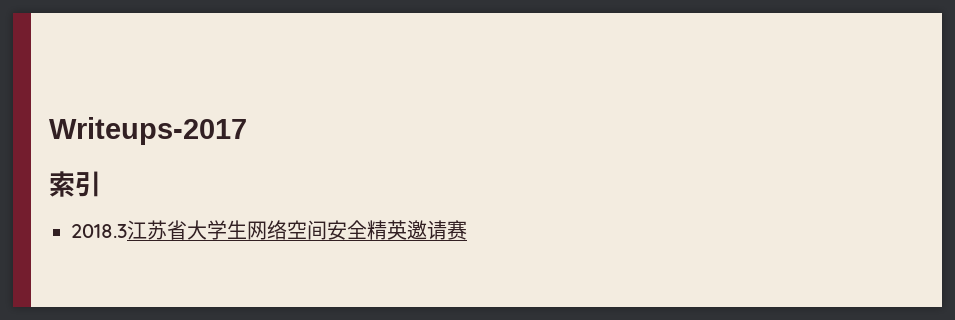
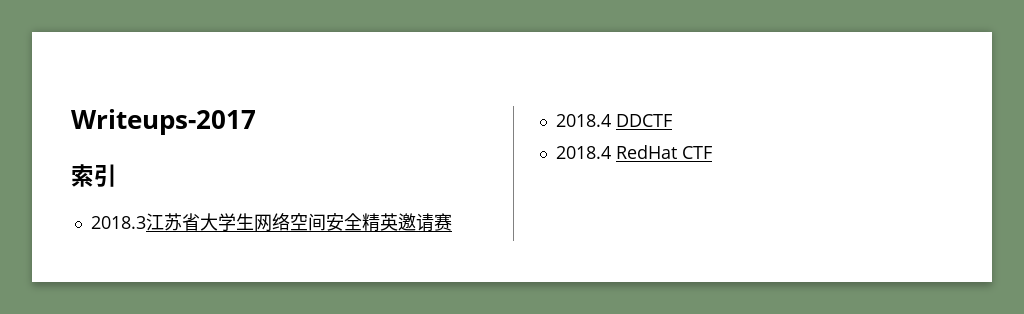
+ 2018.4 DDCTF
+ 2018.4 RedHat CTF

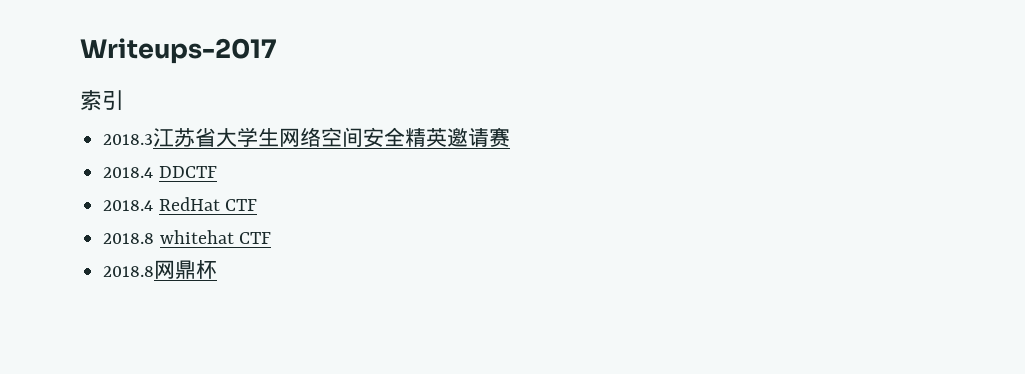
+ 2018.8 whitehat CTF
+ 2018.8网鼎杯

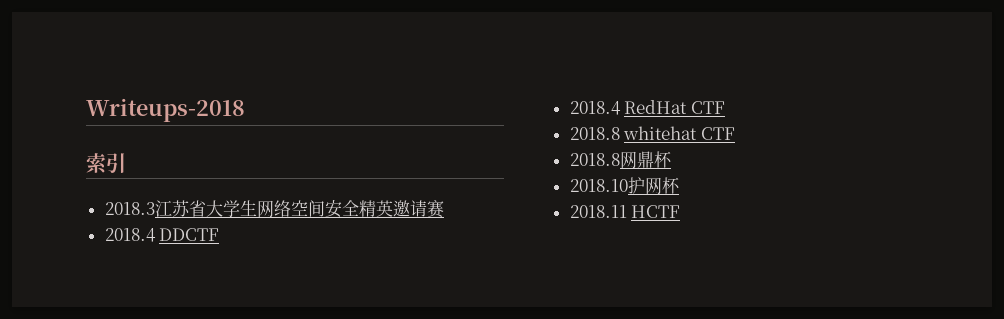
- Writeups-2017
+ Writeups-2018
+ 2018.10护网杯
+ 2018.11 HCTF

